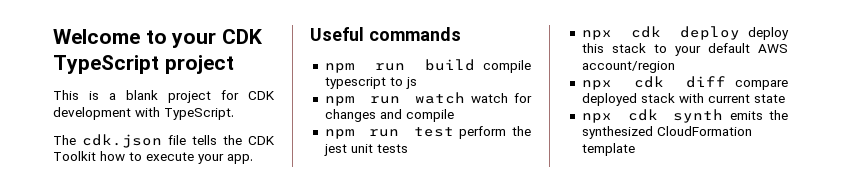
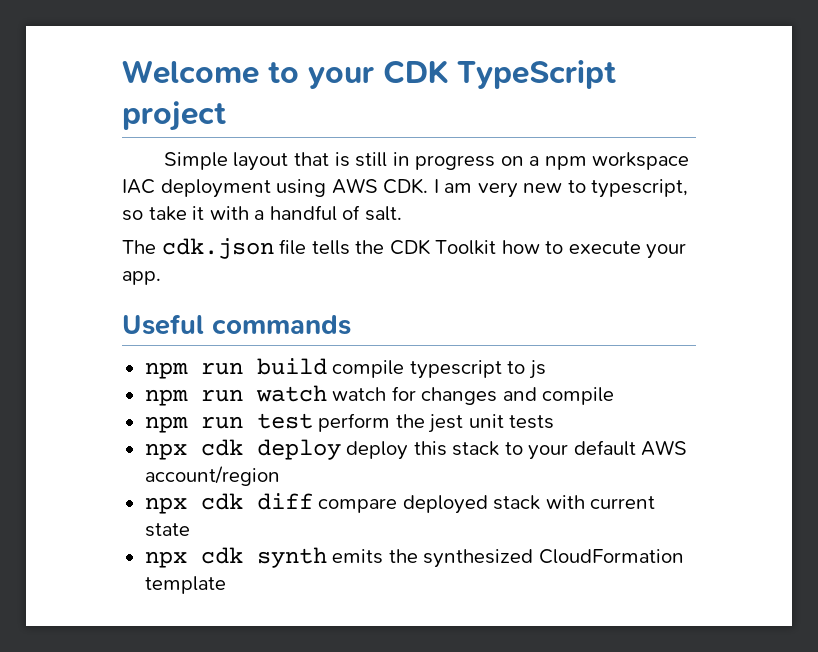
- This is a blank project for CDK development with TypeScript.
+ Simple layout that is still in progress on a npm workspace IAC deployment using AWS CDK. I am very new to typescript, so take it with a handful of salt.

